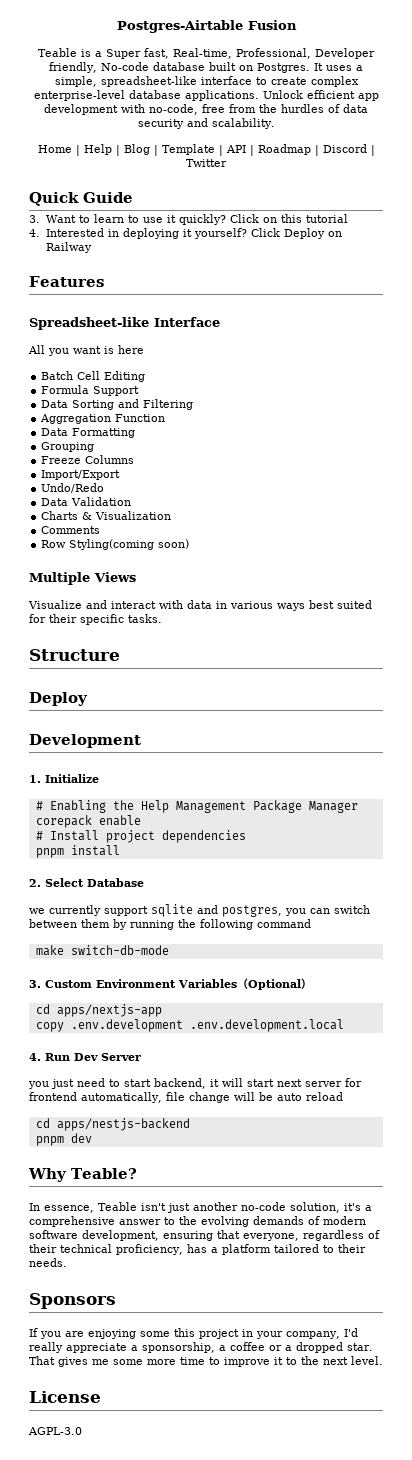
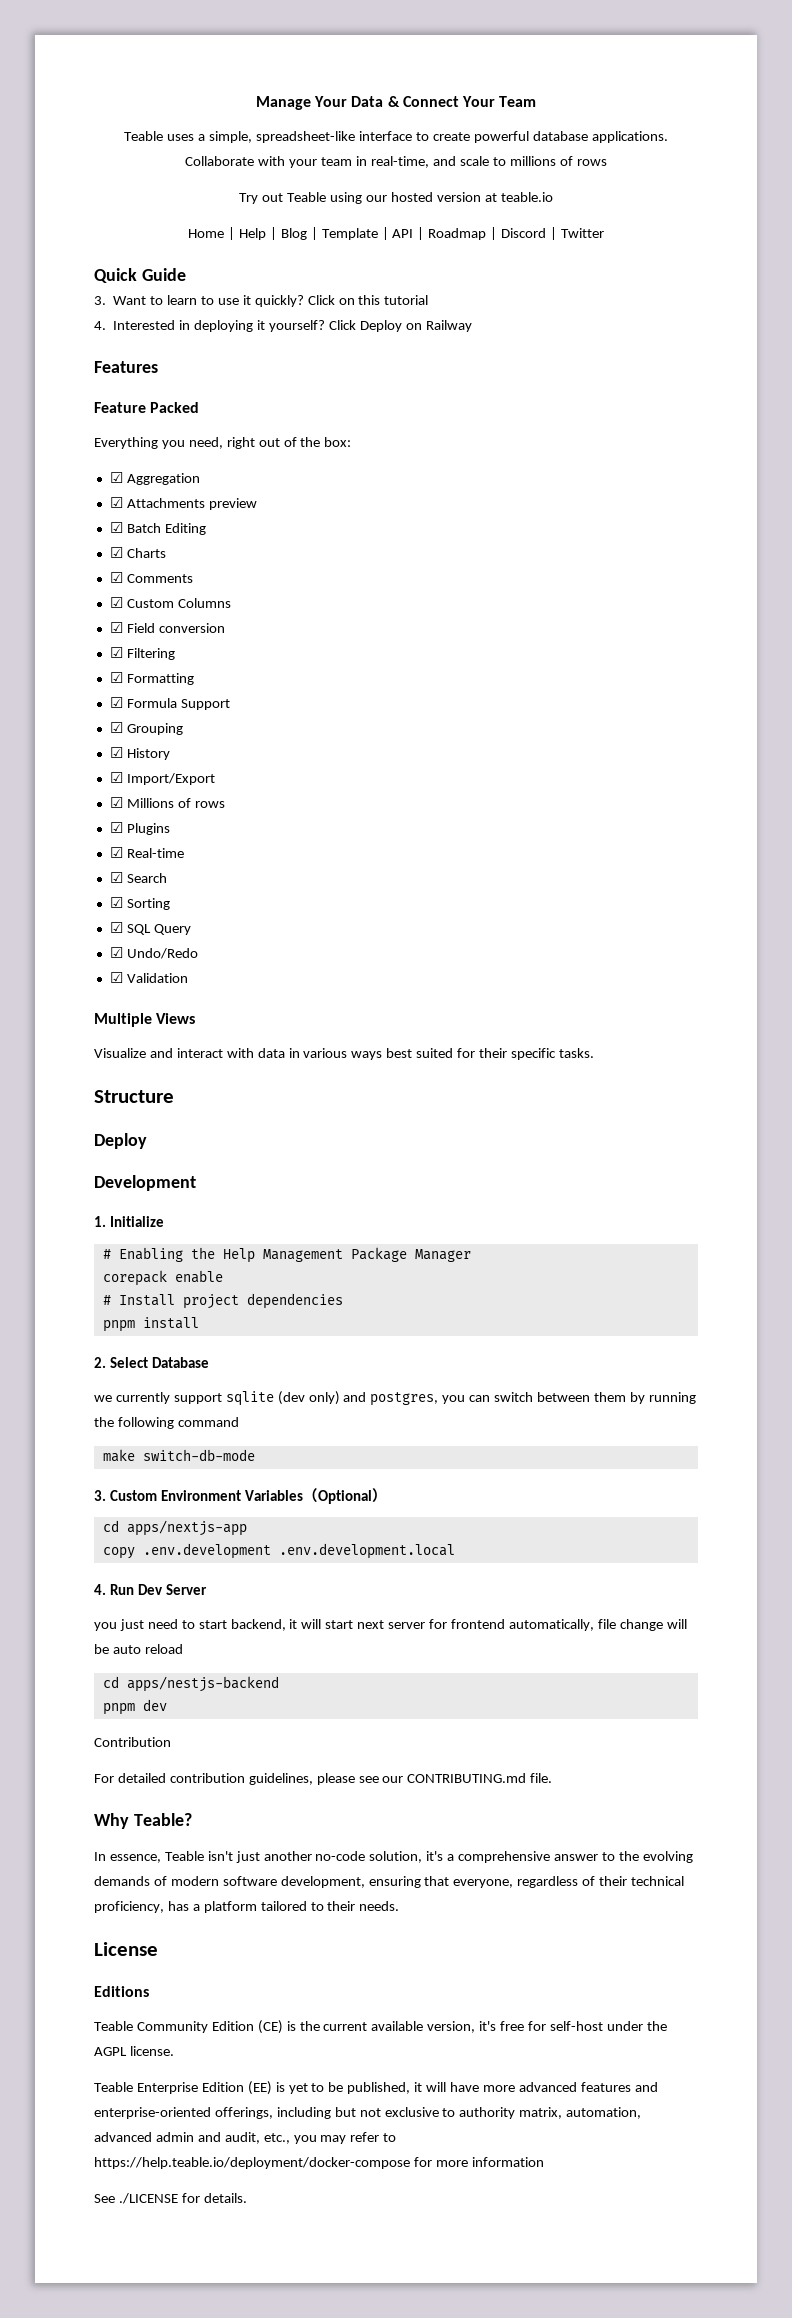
- Postgres-Airtable Fusion
- Teable is a Super fast, Real-time, Professional, Developer friendly, No-code database built on Postgres. It uses a simple, spreadsheet-like interface to create complex enterprise-level database applications. Unlock efficient app development with no-code, free from the hurdles of data security and scalability.
+ Manage Your Data & Connect Your Team
+ Teable uses a simple, spreadsheet-like interface to create powerful database applications. Collaborate with your team in real-time, and scale to millions of rows
+ Try out Teable using our hosted version at teable.io
- Spreadsheet-like Interface
- All you want is here
- Batch Cell Editing
- Formula Support
- Data Sorting and Filtering
- Aggregation Function
- Data Formatting
- Grouping
- Freeze Columns
- Import/Export
- Undo/Redo
+ Feature Packed
+ Everything you need, right out of the box:
+ ☑ Aggregation
+ ☑ Attachments preview
+ ☑ Batch Editing
+ ☑ Charts
+ ☑ Comments
+ ☑ Custom Columns
+ ☑ Field conversion
+ ☑ Filtering
+ ☑ Formatting
+ ☑ Formula Support
+ ☑ Grouping
+ ☑ History
+ ☑ Import/Export
+ ☑ Millions of rows
+ ☑ Plugins
+ ☑ Real-time
+ ☑ Search
+ ☑ Sorting
+ ☑ SQL Query
+ ☑ Undo/Redo
- Data Validation
+ ☑ Validation
- Charts & Visualization
- Comments
- Row Styling(coming soon)
- we currently support sqlite and postgres, you can switch between them by running the following command
+ we currently support sqlite (dev only) and postgres, you can switch between them by running the following command
+ Contribution
+ For detailed contribution guidelines, please see our CONTRIBUTING.md file.
- Sponsors
- If you are enjoying some this project in your company, I'd really appreciate a sponsorship, a coffee or a dropped star. That gives me some more time to improve it to the next level.
  License
- AGPL-3.0
+ Editions
+ Teable Community Edition (CE) is the current available version, it's free for self-host under the AGPL license.
+ Teable Enterprise Edition (EE) is yet to be published, it will have more advanced features and enterprise-oriented offerings, including but not exclusive to authority matrix, automation, advanced admin and audit, etc., you may refer to https://help.teable.io/deployment/docker-compose for more information
+ See ./LICENSE for details.

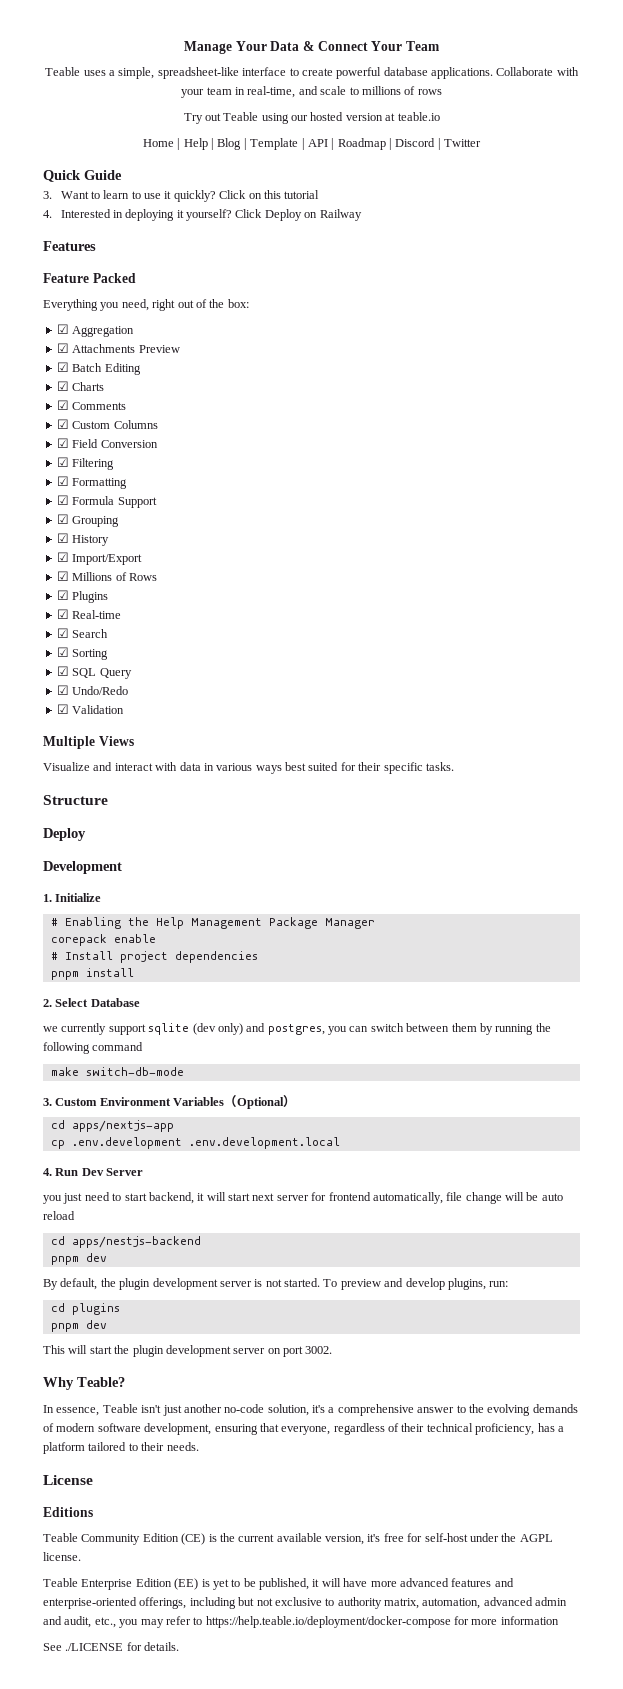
- ☑ Attachments preview
+ ☑ Attachments Preview
- ☑ Field conversion
+ ☑ Field Conversion
- ☑ Millions of rows
+ ☑ Millions of Rows
- copy .env.development .env.development.local
+ cp .env.development .env.development.local
- Contribution
- For detailed contribution guidelines, please see our CONTRIBUTING.md file.
+ By default, the plugin development server is not started. To preview and develop plugins, run:
+ cd plugins
+ pnpm dev
+ This will start the plugin development server on port 3002.

